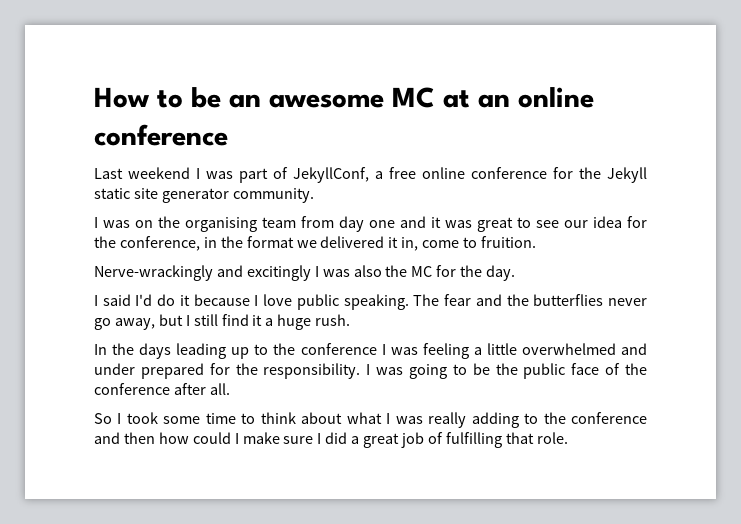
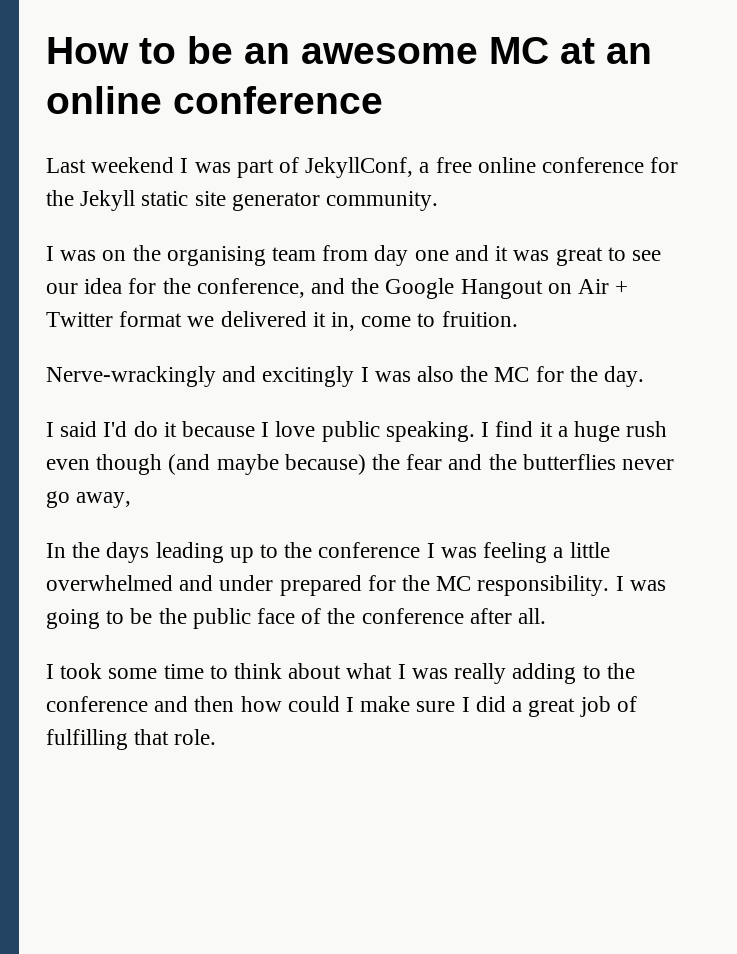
- I was on the organising team from day one and it was great to see our idea for the conference, in the format we delivered it in, come to fruition.
+ I was on the organising team from day one and it was great to see our idea for the conference, and the Google Hangout on Air + Twitter format we delivered it in, come to fruition.
- The fear and the butterflies never go away, but I still find it a huge rush.
+ I find it a huge rush even though (and maybe because) the fear and the butterflies never go away,
- In the days leading up to the conference I was feeling a little overwhelmed and under prepared for the responsibility.
+ In the days leading up to the conference I was feeling a little overwhelmed and under prepared for the MC responsibility.
- So I took some time to think about what I was really adding to the conference and then how could I make sure I did a great job of fulfilling that role.
+ I took some time to think about what I was really adding to the conference and then how could I make sure I did a great job of fulfilling that role.

